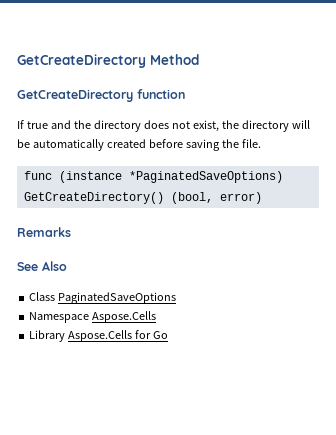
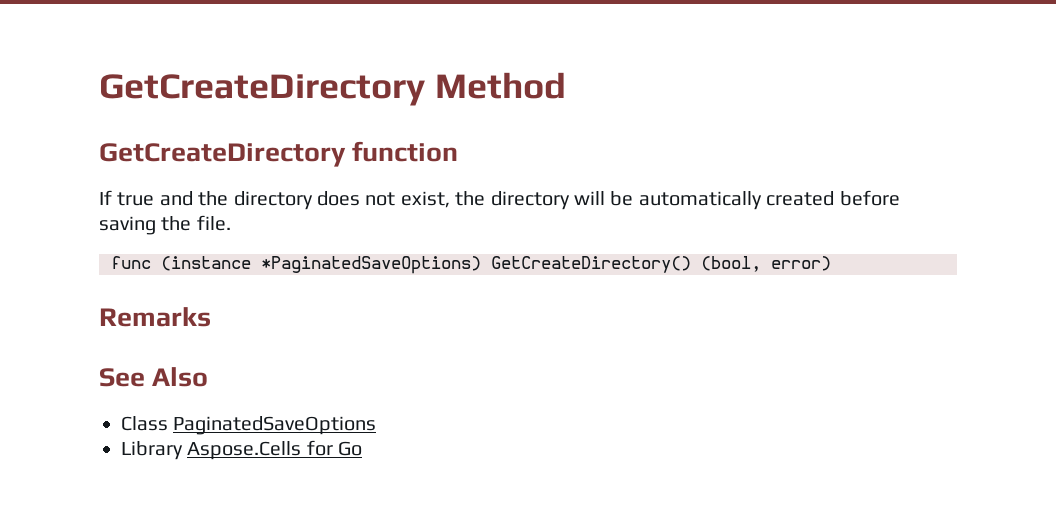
- Namespace Aspose.Cells

